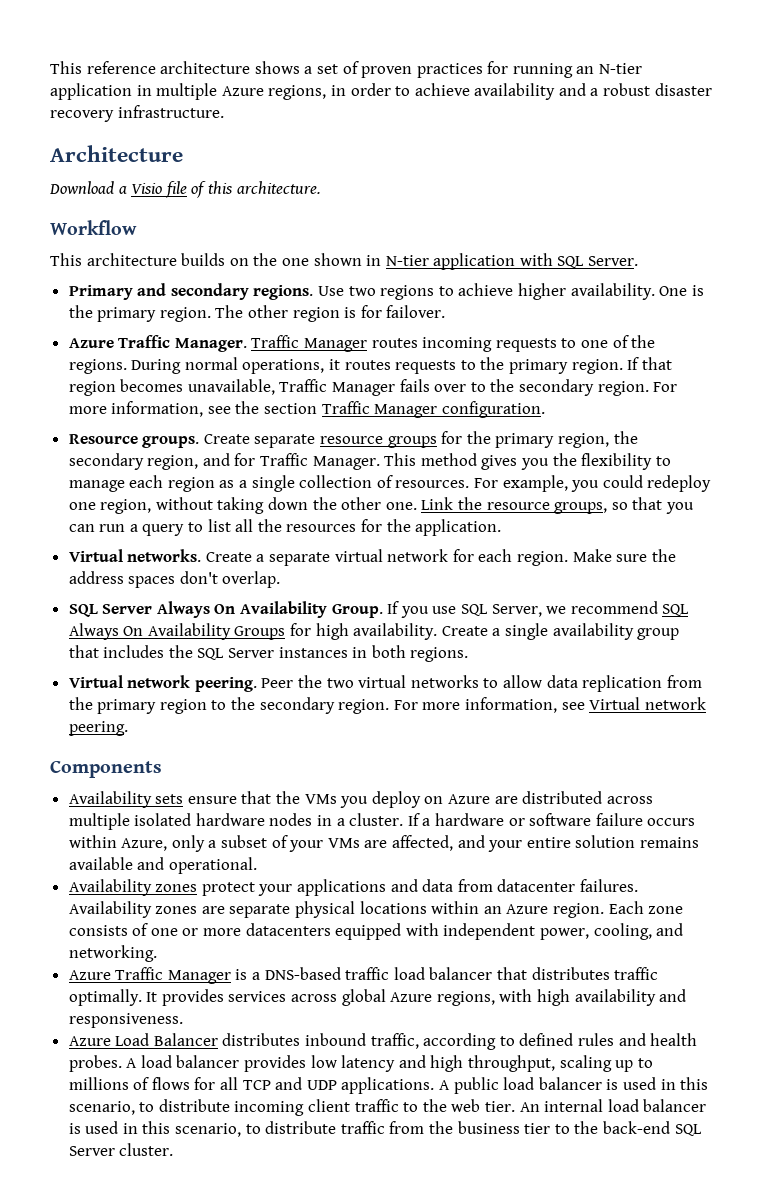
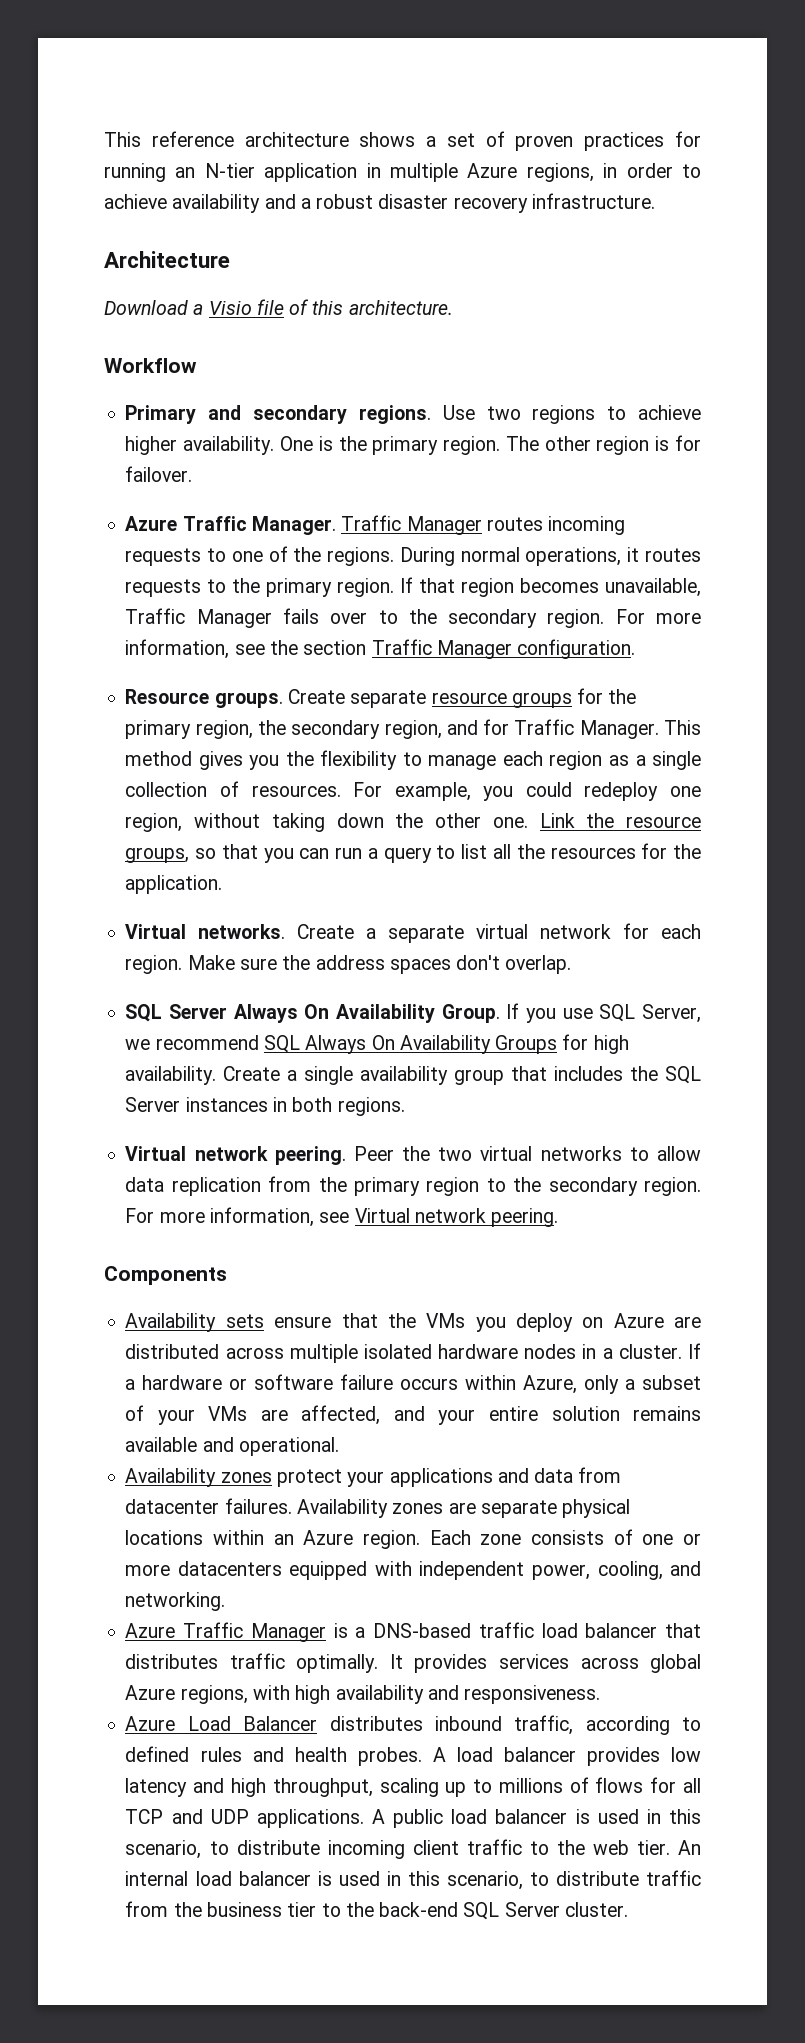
- This architecture builds on the one shown in N-tier application with SQL Server.

